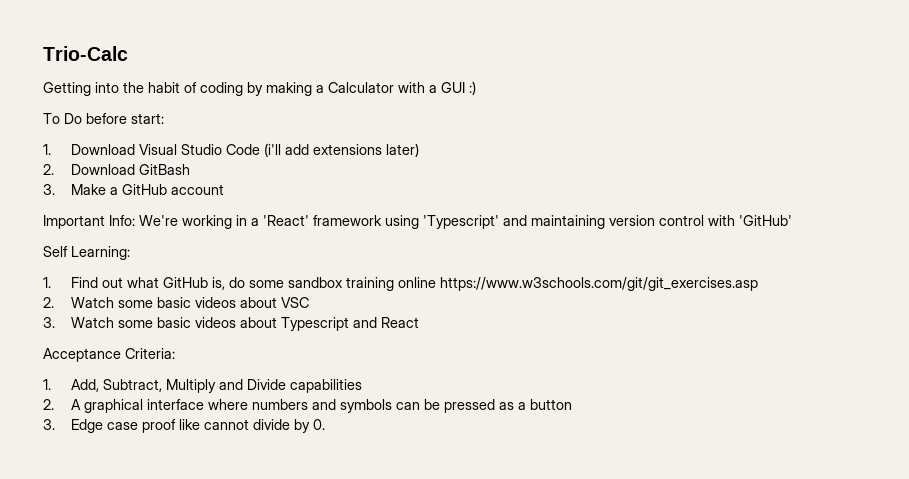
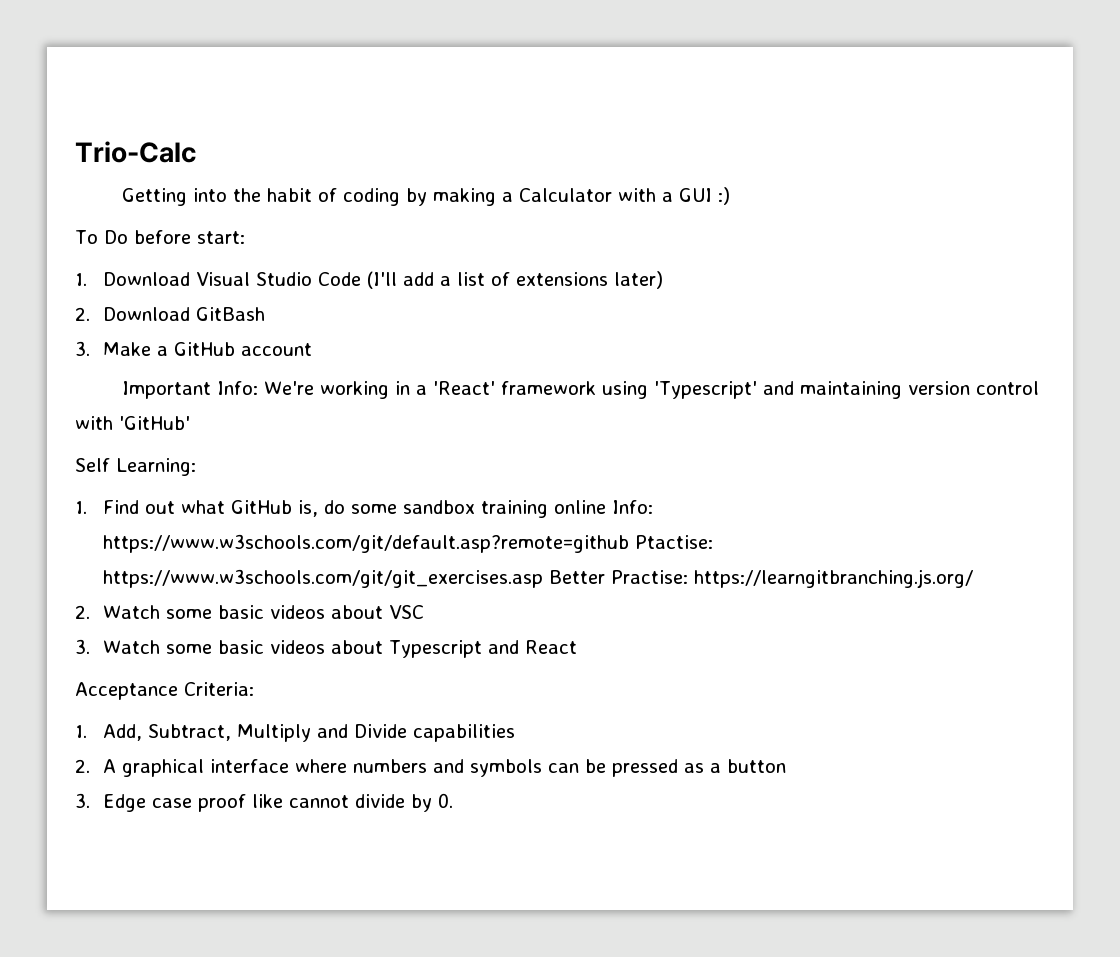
- 1. Download Visual Studio Code (i'll add extensions later)
+ 1. Download Visual Studio Code (I'll add a list of extensions later)
- 1. Find out what GitHub is, do some sandbox training online https://www.w3schools.com/git/git_exercises.asp
+ 1. Find out what GitHub is, do some sandbox training online Info: https://www.w3schools.com/git/default.asp?remote=github Ptactise: https://www.w3schools.com/git/git_exercises.asp Better Practise: https://learngitbranching.js.org/

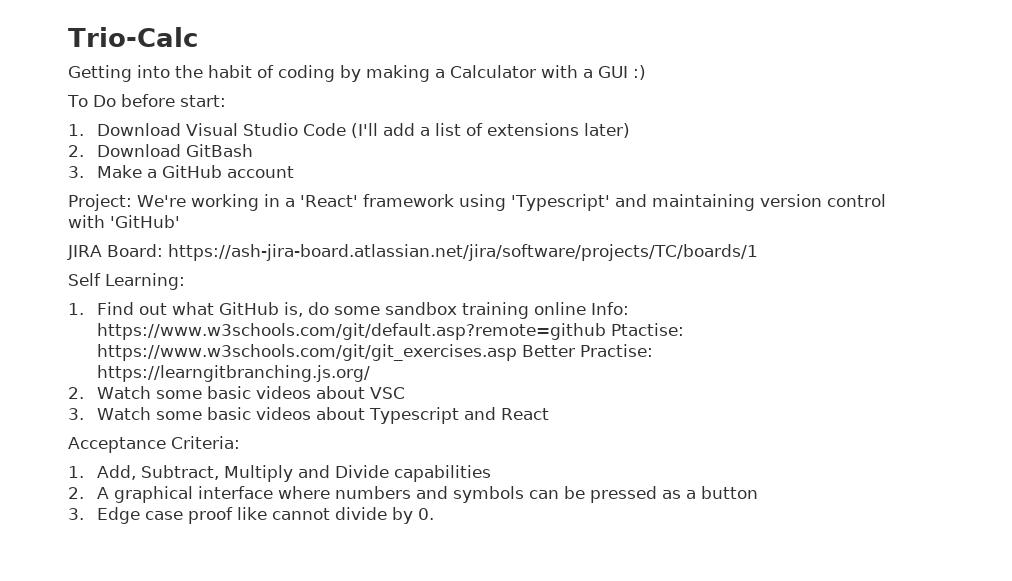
- Important Info: We're working in a 'React' framework using 'Typescript' and maintaining version control with 'GitHub'
+ Project: We're working in a 'React' framework using 'Typescript' and maintaining version control with 'GitHub'
+ JIRA Board: https://ash-jira-board.atlassian.net/jira/software/projects/TC/boards/1

